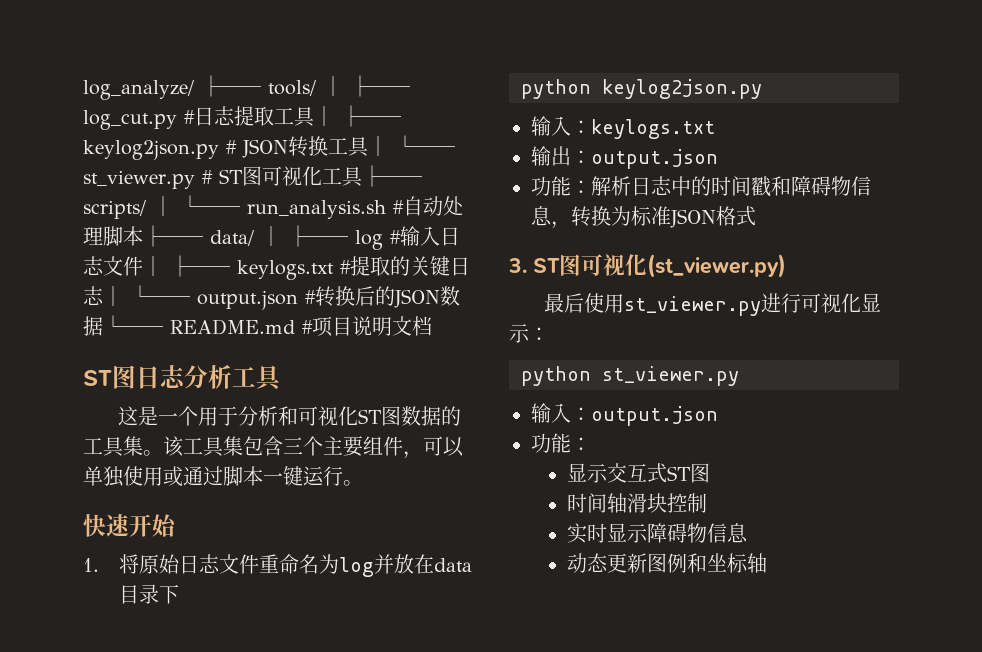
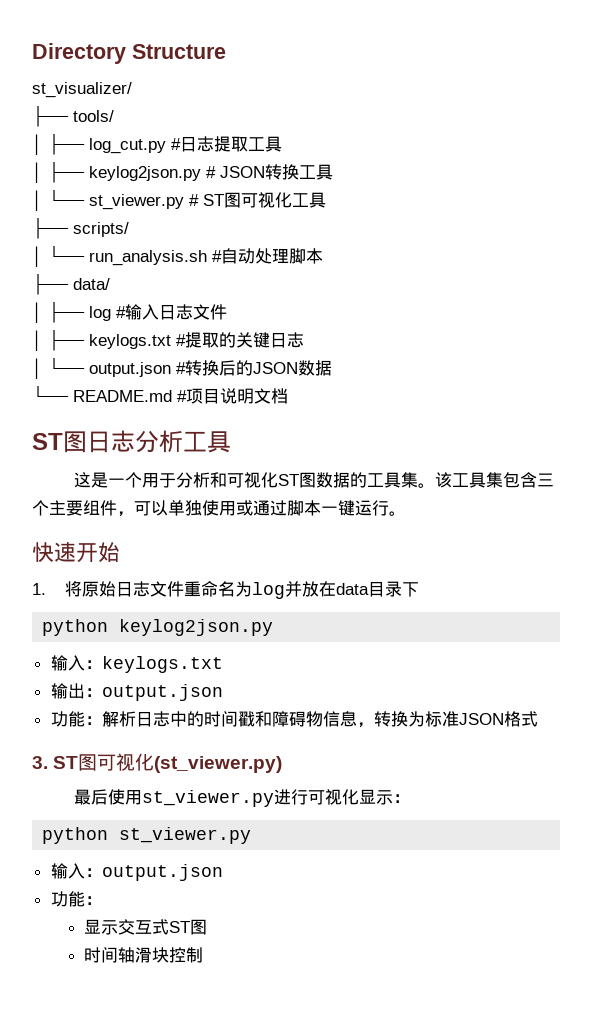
- log_analyze/ ├── tools/ │ ├── log_cut.py #日志提取工具│ ├── keylog2json.py # JSON转换工具│ └── st_viewer.py # ST图可视化工具├── scripts/ │ └── run_analysis.sh #自动处理脚本├── data/ │ ├── log #输入日志文件│ ├── keylogs.txt #提取的关键日志│ └── output.json #转换后的JSON数据└── README.md #项目说明文档
+ Directory Structure
+ st_visualizer/
+ ├── tools/
+ │ ├── log_cut.py #日志提取工具
+ │ ├── keylog2json.py # JSON转换工具
+ │ └── st_viewer.py # ST图可视化工具
+ ├── scripts/
+ │ └── run_analysis.sh #自动处理脚本
+ ├── data/
+ │ ├── log #输入日志文件
+ │ ├── keylogs.txt #提取的关键日志
+ │ └── output.json #转换后的JSON数据
+ └── README.md #项目说明文档
- 实时显示障碍物信息
- 动态更新图例和坐标轴

